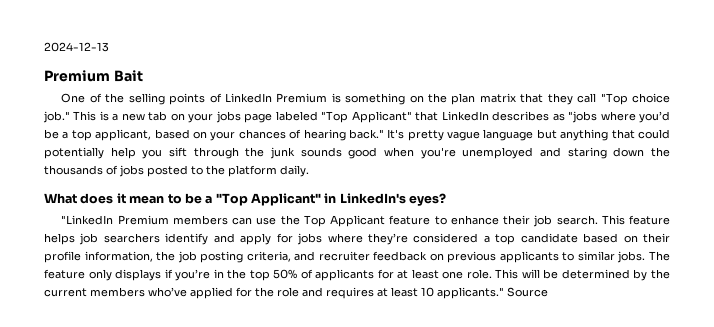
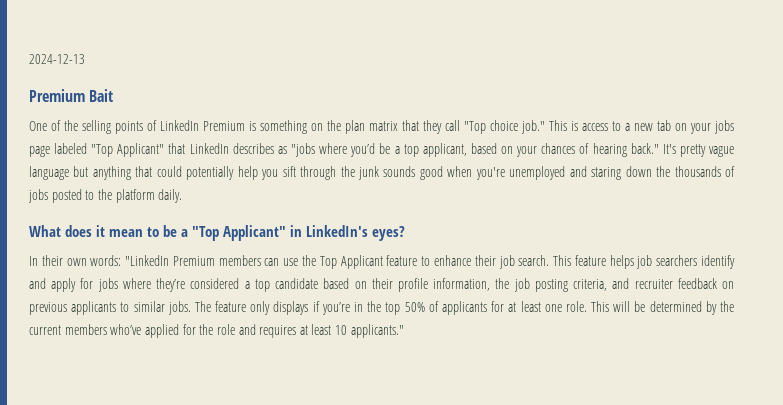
- This is a new tab on your jobs page labeled "Top Applicant" that LinkedIn describes as "jobs where you’d be a top applicant, based on your chances of hearing back."
+ This is access to a new tab on your jobs page labeled "Top Applicant" that LinkedIn describes as "jobs where you’d be a top applicant, based on your chances of hearing back."
- "LinkedIn Premium members can use the Top Applicant feature to enhance their job search.
+ In their own words: "LinkedIn Premium members can use the Top Applicant feature to enhance their job search.
- Source

